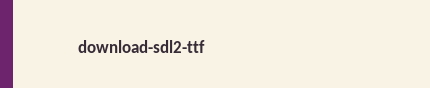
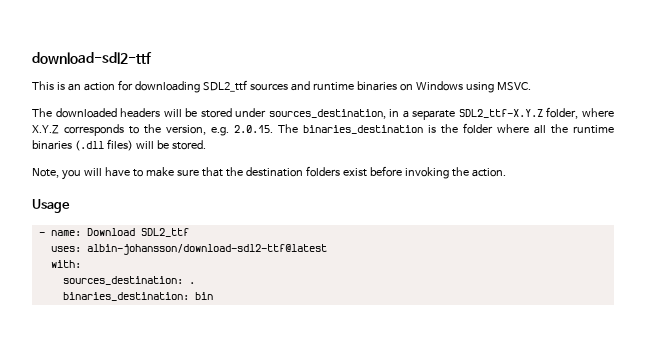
+ This is an action for downloading SDL2_ttf sources and runtime binaries on Windows using MSVC.
+ The downloaded headers will be stored under sources_destination, in a separate SDL2_ttf-X.Y.Z folder, where X.Y.Z corresponds to the version, e.g. 2.0.15. The binaries_destination is the folder where all the runtime binaries (.dll files) will be stored.
+ Note, you will have to make sure that the destination folders exist before invoking the action.
+ Usage
+ - name: Download SDL2_ttf
+ uses: albin-johansson/download-sdl2-ttf@latest
+ with:
+ sources_destination: .
+ binaries_destination: bin

